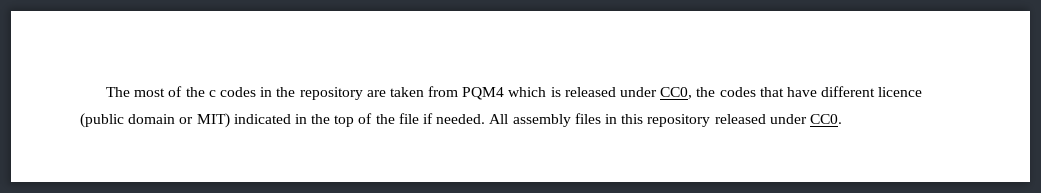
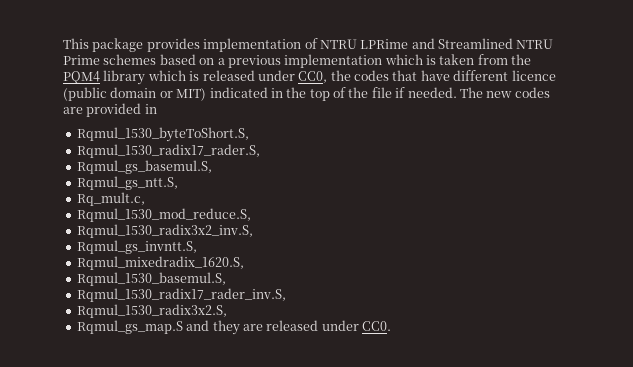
- The most of the c codes in the repository are taken from PQM4 which is released under CC0, the codes that have different licence (public domain or MIT) indicated in the top of the file if needed.
+ This package provides implementation of NTRU LPRime and Streamlined NTRU Prime schemes based on a previous implementation which is taken from the PQM4 library which is released under CC0, the codes that have different licence (public domain or MIT) indicated in the top of the file if needed.
- All assembly files in this repository released under CC0.
+ The new codes are provided in
+ Rqmul_1530_byteToShort.S,
+ Rqmul_1530_radix17_rader.S,
+ Rqmul_gs_basemul.S,
+ Rqmul_gs_ntt.S,
+ Rq_mult.c,
+ Rqmul_1530_mod_reduce.S,
+ Rqmul_1530_radix3x2_inv.S,
+ Rqmul_gs_invntt.S,
+ Rqmul_mixedradix_1620.S,
+ Rqmul_1530_basemul.S,
+ Rqmul_1530_radix17_rader_inv.S,
+ Rqmul_1530_radix3x2.S,
+ Rqmul_gs_map.S and they are released under CC0.

